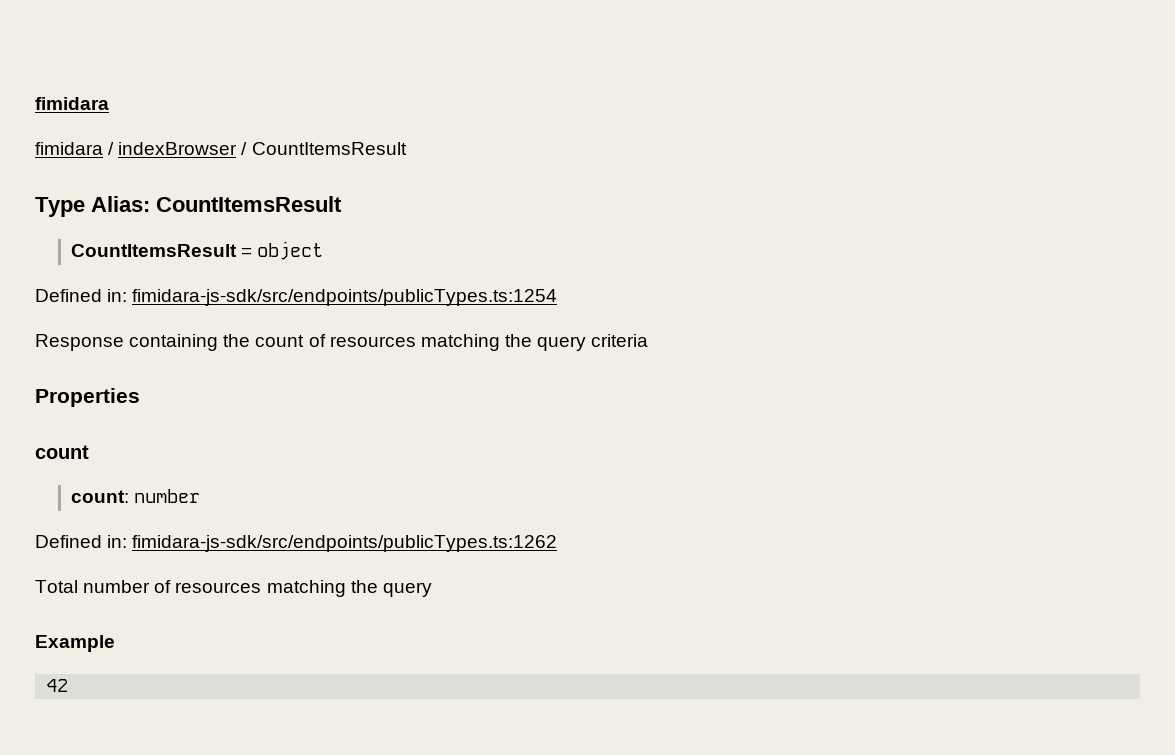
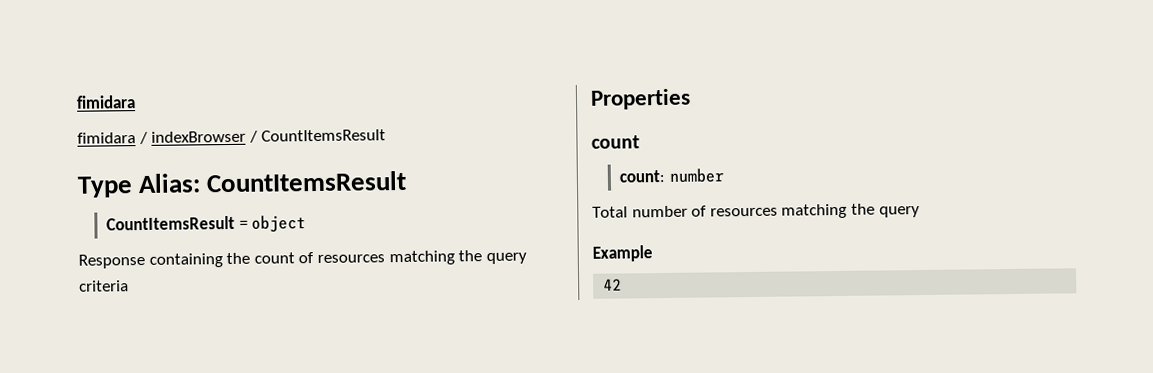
- Defined in: fimidara-js-sdk/src/endpoints/publicTypes.ts:1254
- Defined in: fimidara-js-sdk/src/endpoints/publicTypes.ts:1262

